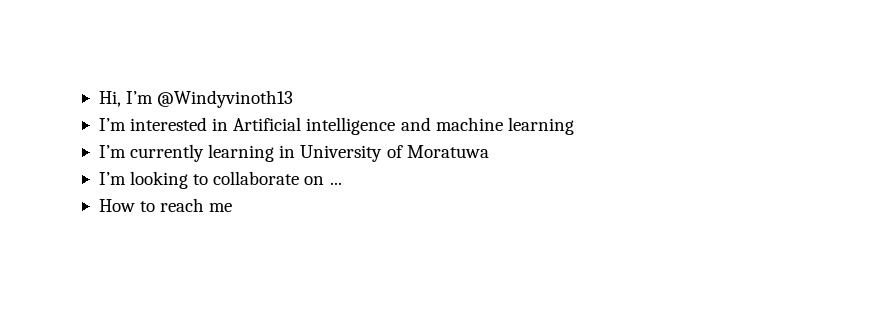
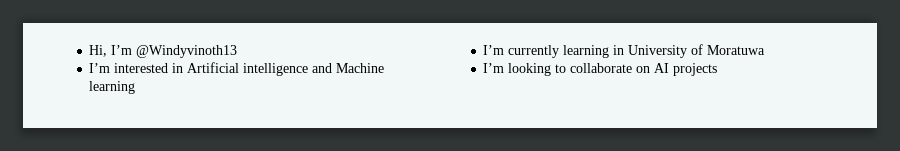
- I’m interested in Artificial intelligence and machine learning
+ I’m interested in Artificial intelligence and Machine learning
- I’m looking to collaborate on ...
- How to reach me
+ I’m looking to collaborate on AI projects

